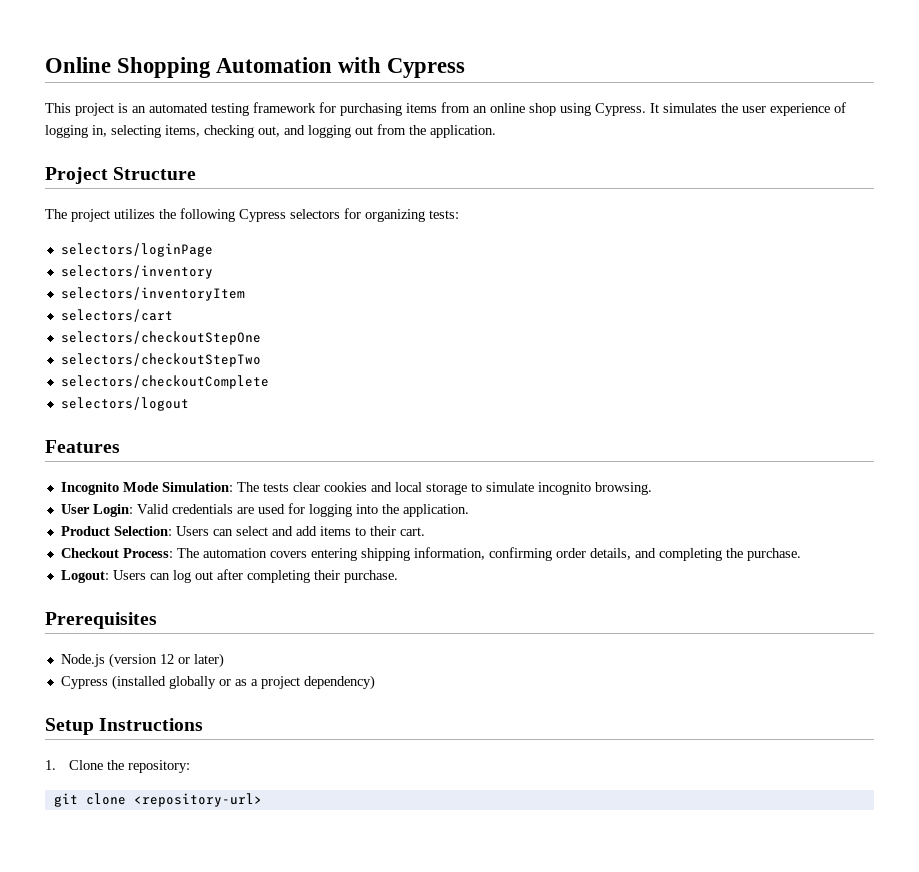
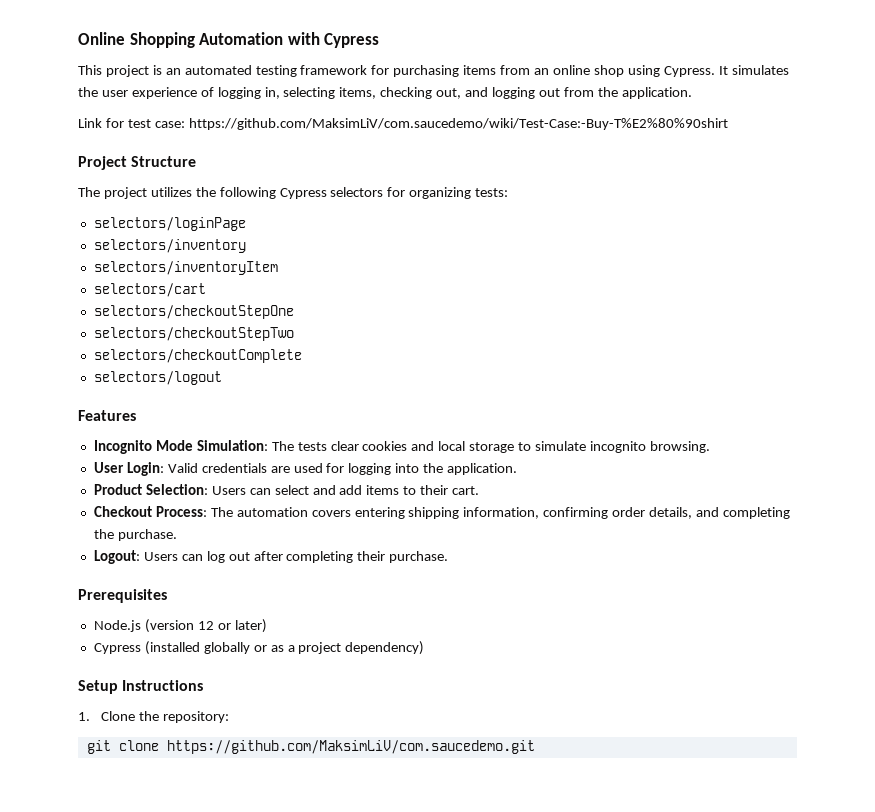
+ Link for test case: https://github.com/MaksimLiV/com.saucedemo/wiki/Test-Case:-Buy-T%E2%80%90shirt
- git clone <repository-url>
+ git clone https://github.com/MaksimLiV/com.saucedemo.git

